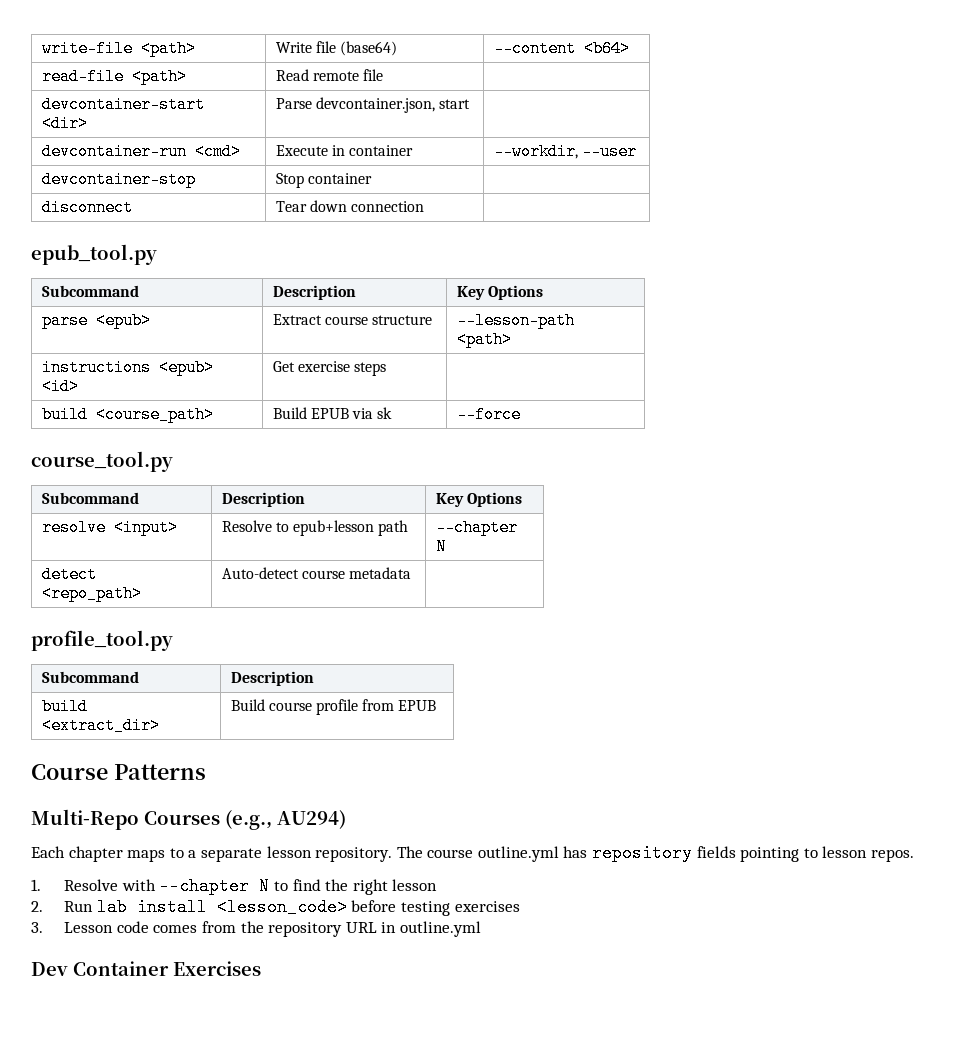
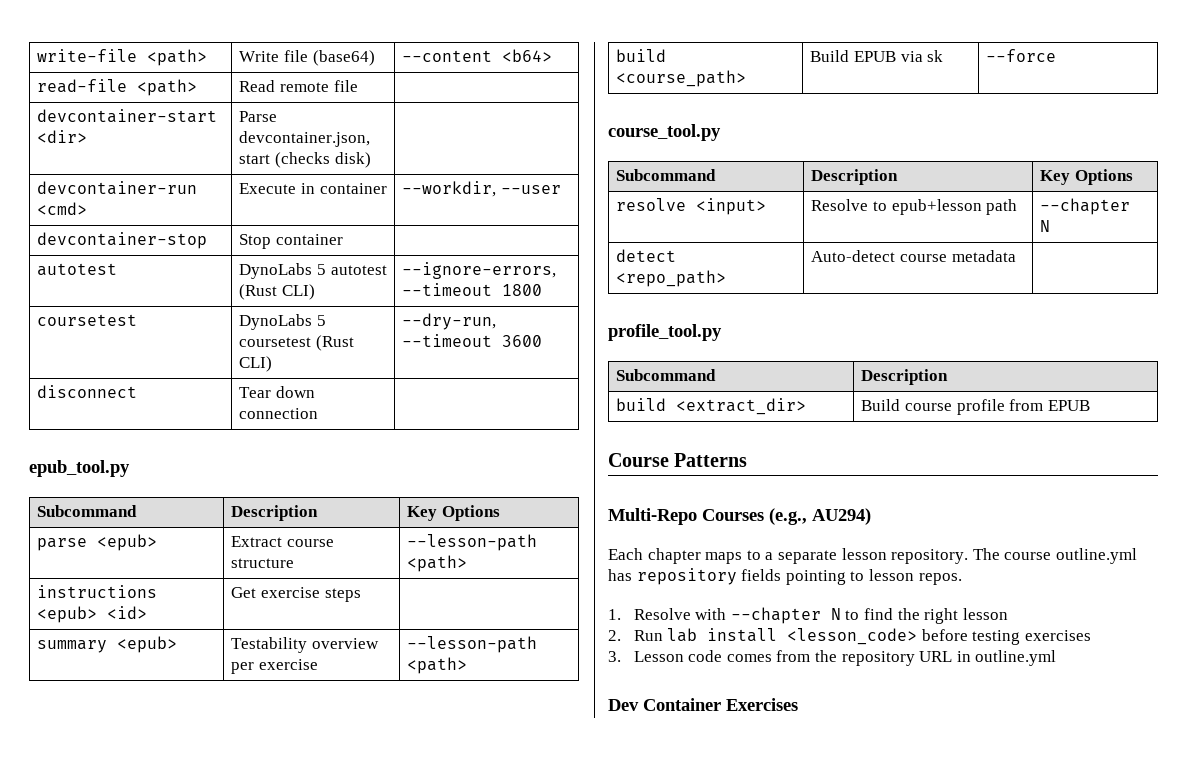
- devcontainer-start <dir> | Parse devcontainer.json, start |
+ devcontainer-start <dir> | Parse devcontainer.json, start (checks disk) |
+ autotest | DynoLabs 5 autotest (Rust CLI) | --ignore-errors, --timeout 1800
+ coursetest | DynoLabs 5 coursetest (Rust CLI) | --dry-run, --timeout 3600
+ summary <epub> | Testability overview per exercise | --lesson-path <path>

